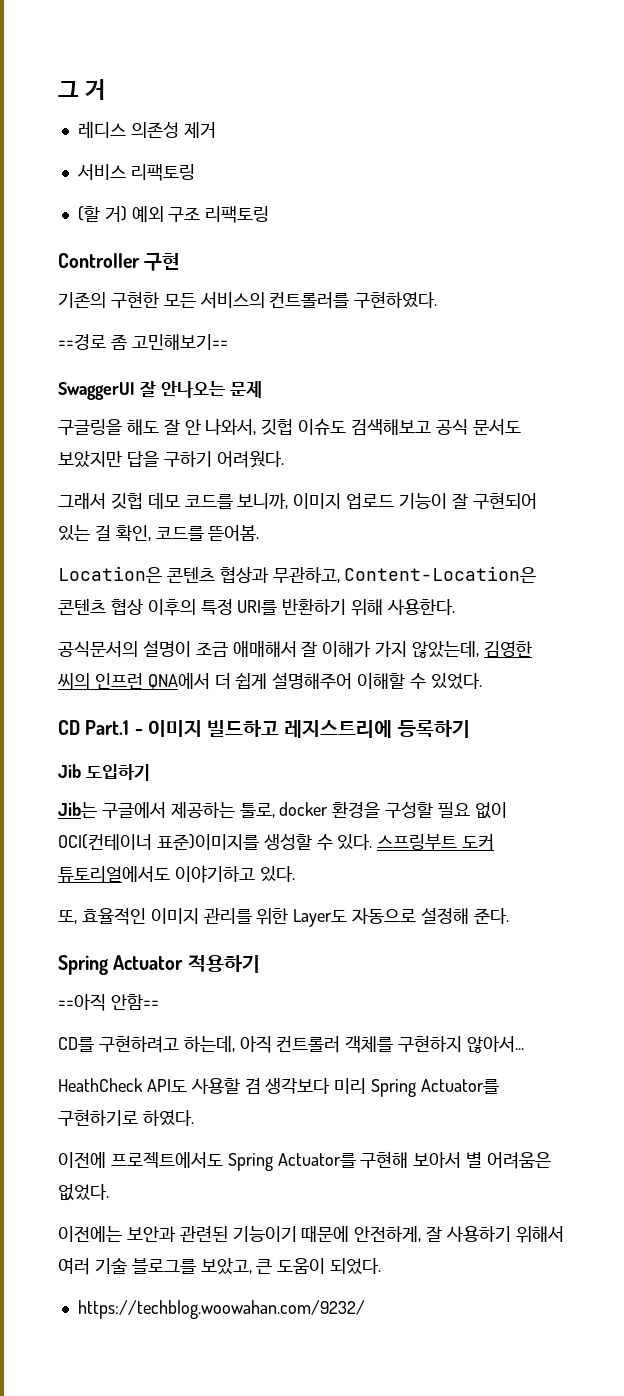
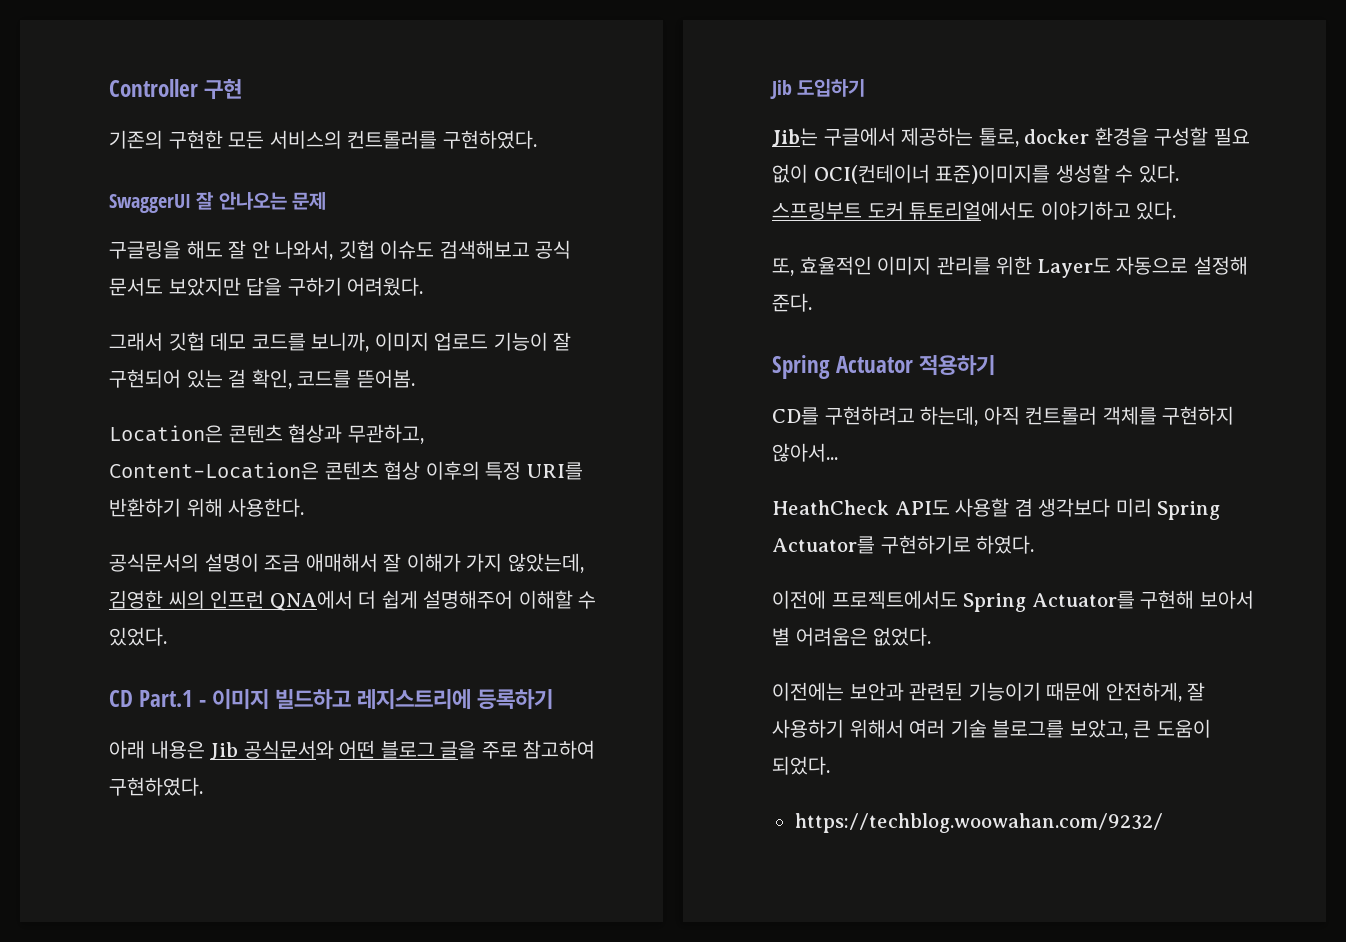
- 그 거
- 레디스 의존성 제거
- 서비스 리팩토링
- (할 거) 예외 구조 리팩토링
- ==경로 좀 고민해보기==
+ 아래 내용은 Jib 공식문서와 어떤 블로그 글을 주로 참고하여 구현하였다.
- ==아직 안함==

